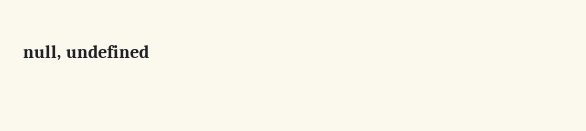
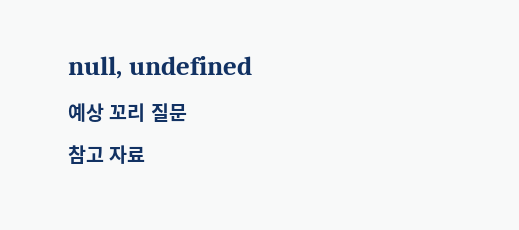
+ 예상 꼬리 질문
+ 참고 자료

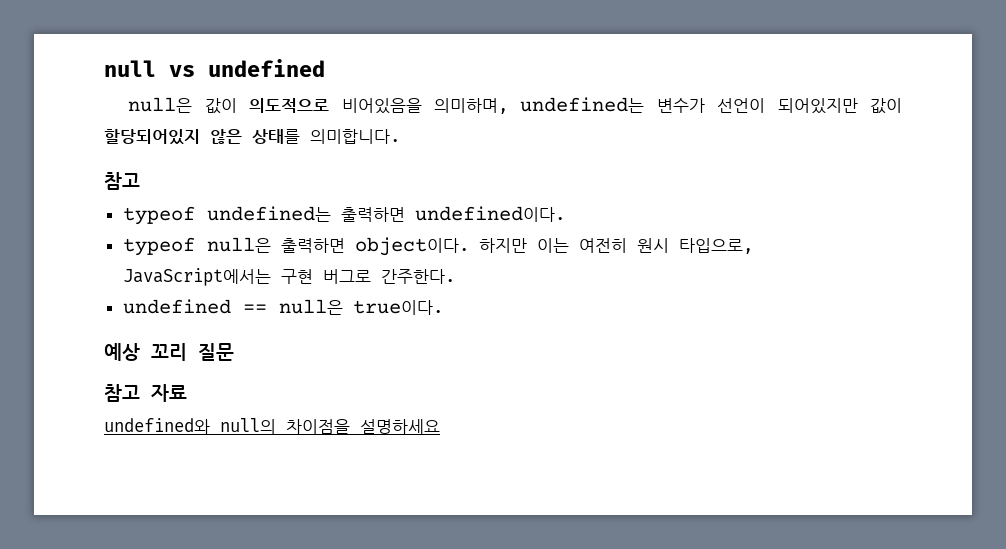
- null, undefined
+ null vs undefined
+ null은 값이 의도적으로 비어있음을 의미하며, undefined는 변수가 선언이 되어있지만 값이 할당되어있지 않은 상태를 의미합니다.
+ 참고
+ typeof undefined는 출력하면 undefined이다.
+ typeof null은 출력하면 object이다. 하지만 이는 여전히 원시 타입으로, JavaScript에서는 구현 버그로 간주한다.
+ undefined == null은 true이다.
+ undefined와 null의 차이점을 설명하세요

